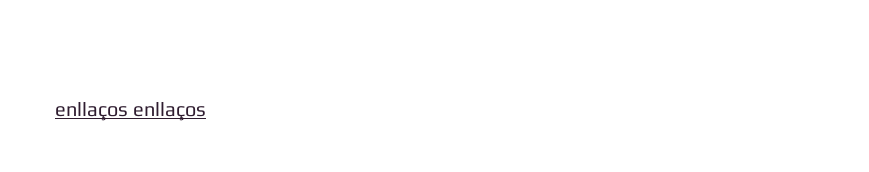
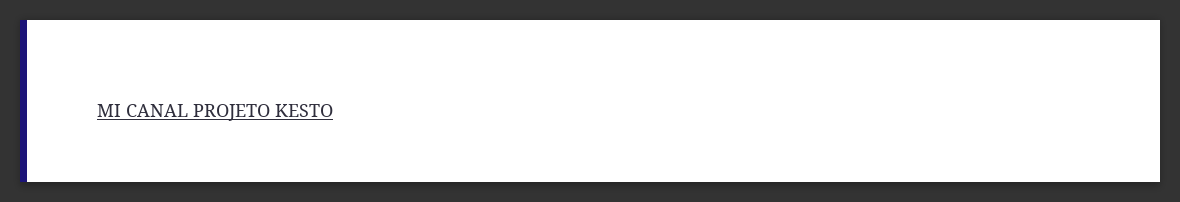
- enllaços enllaços
+ MI CANAL PROJETO KESTO

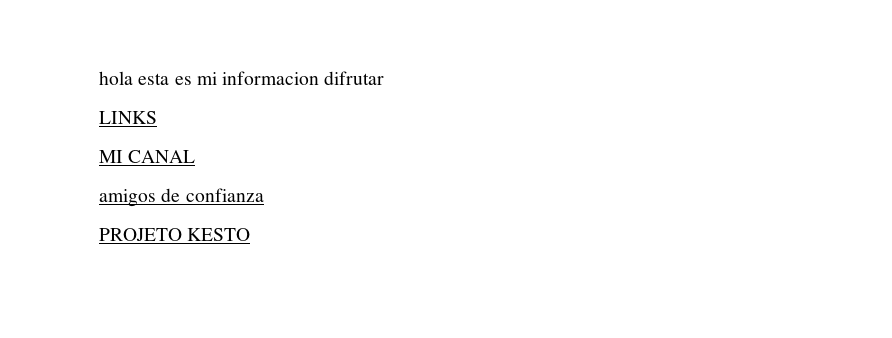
+ hola esta es mi informacion difrutar
+ LINKS
- MI CANAL PROJETO KESTO
+ MI CANAL
+ amigos de confianza
+ PROJETO KESTO

